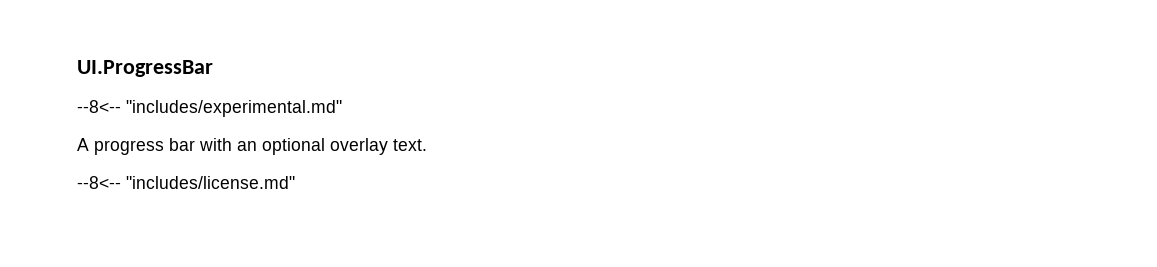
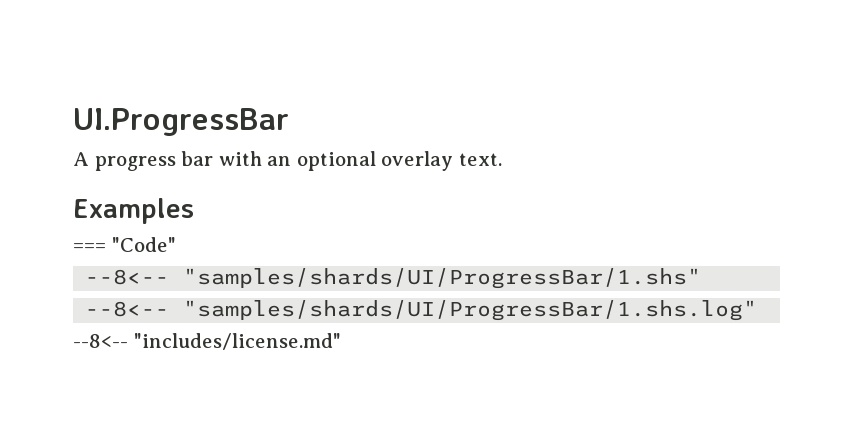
- --8<-- "includes/experimental.md"
+ Examples
+ === "Code"
+ --8<-- "samples/shards/UI/ProgressBar/1.shs"
+ --8<-- "samples/shards/UI/ProgressBar/1.shs.log"

